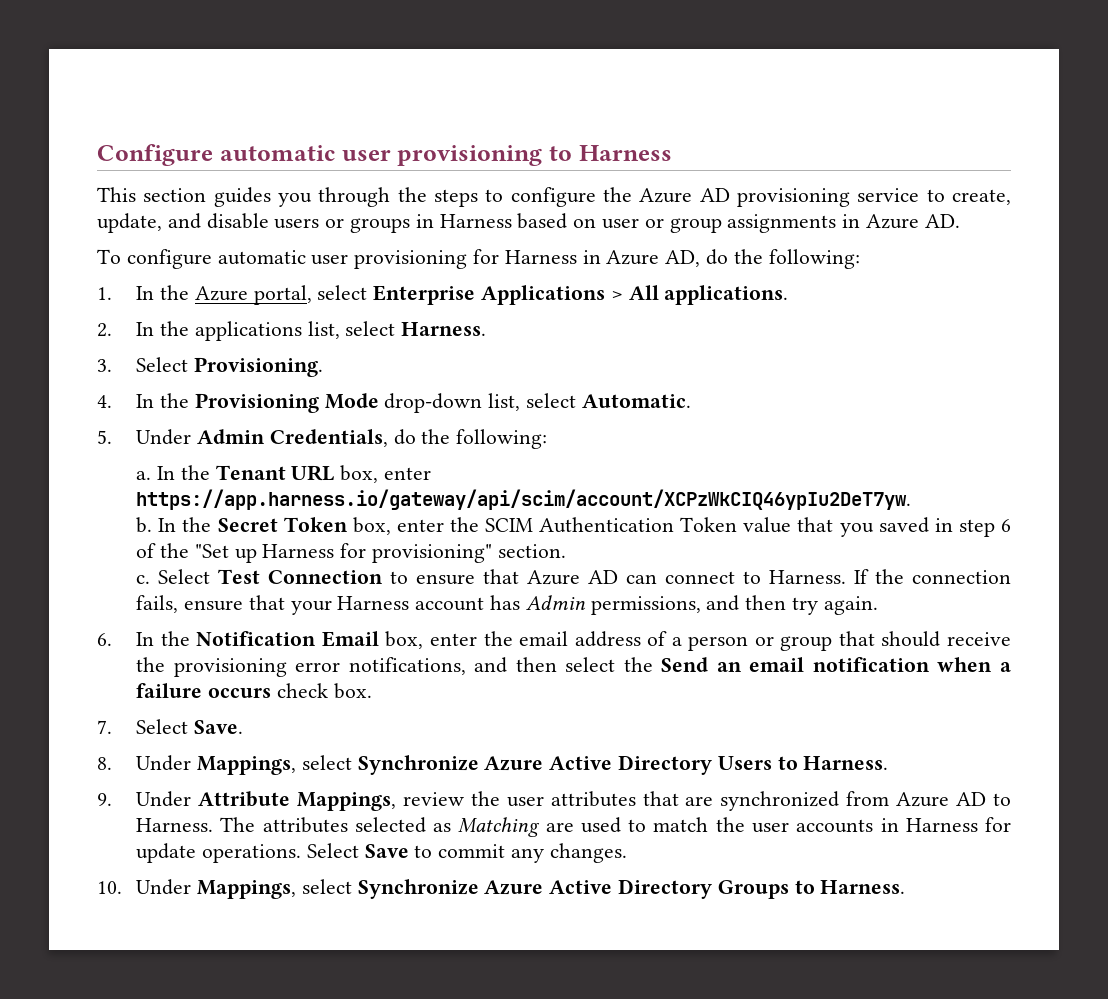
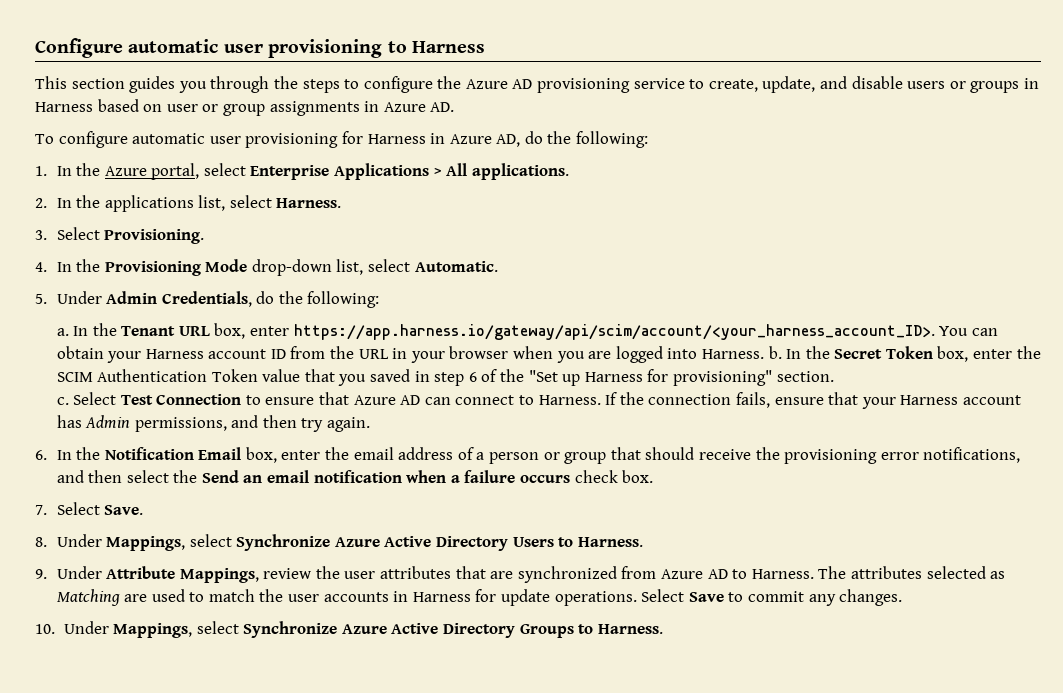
- In the Tenant URL box, enter https://app.harness.io/gateway/api/scim/account/XCPzWkCIQ46ypIu2DeT7yw.
- b.
+ In the Tenant URL box, enter https://app.harness.io/gateway/api/scim/account/<your_harness_account_ID>. You can obtain your Harness account ID from the URL in your browser when you are logged into Harness. b.

